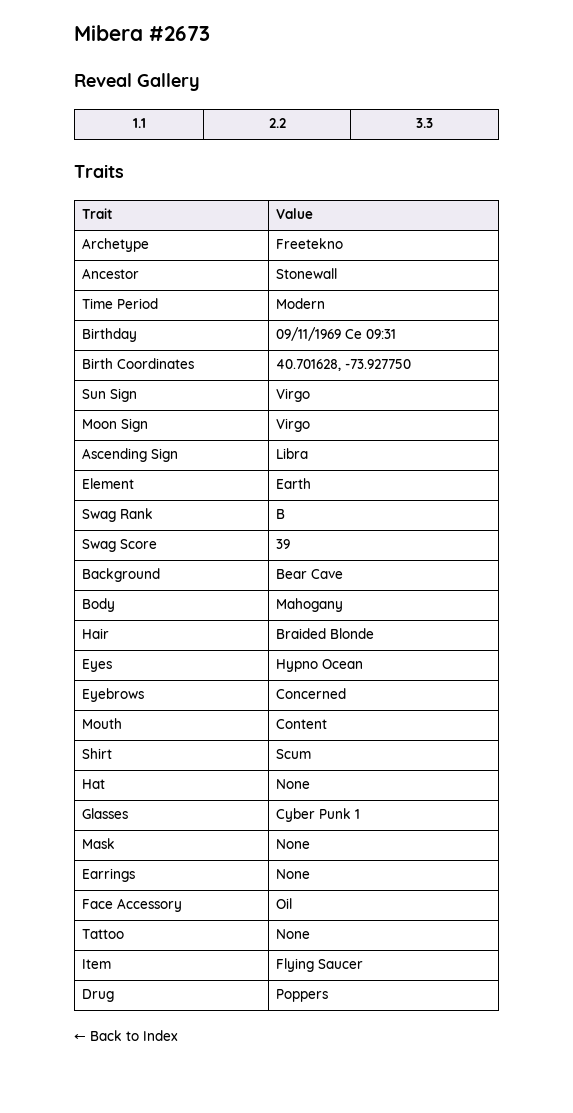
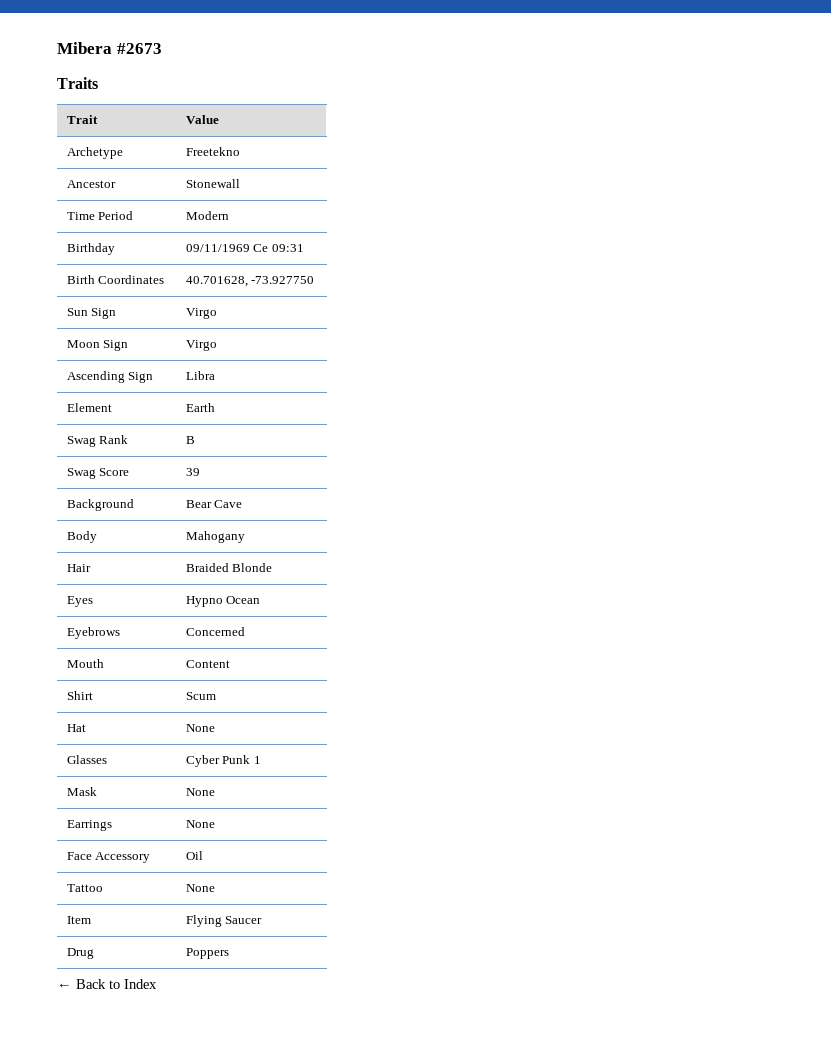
- Reveal Gallery
- 1.1 | 2.2 | 3.3

